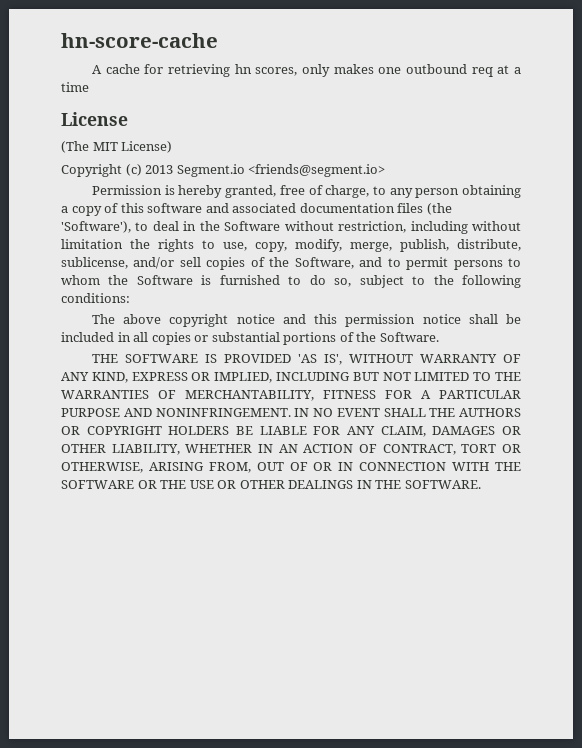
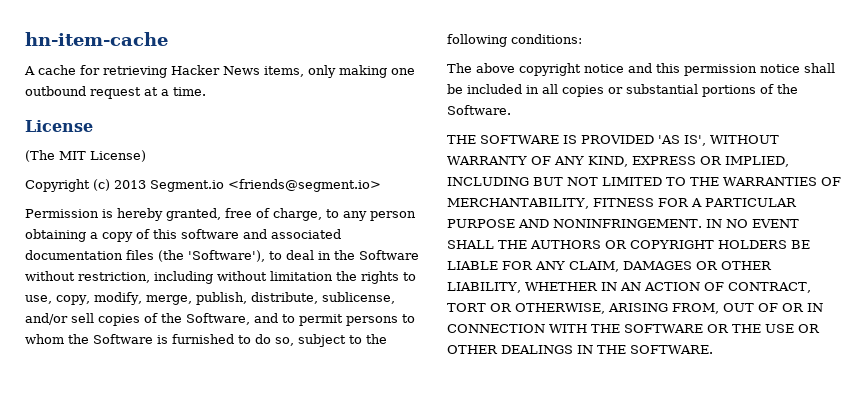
- hn-score-cache
+ hn-item-cache
- A cache for retrieving hn scores, only makes one outbound req at a time
+ A cache for retrieving Hacker News items, only making one outbound request at a time.

